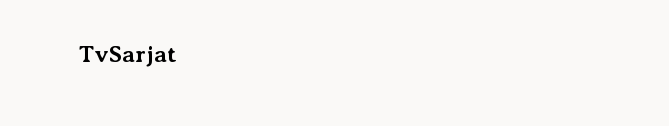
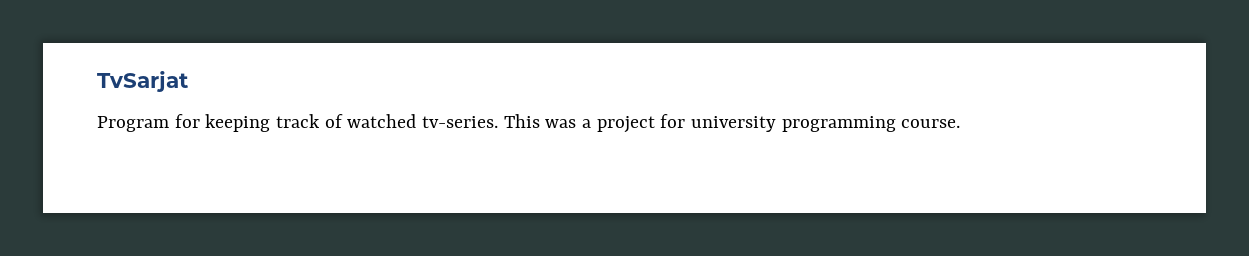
+ Program for keeping track of watched tv-series. This was a project for university programming course.

